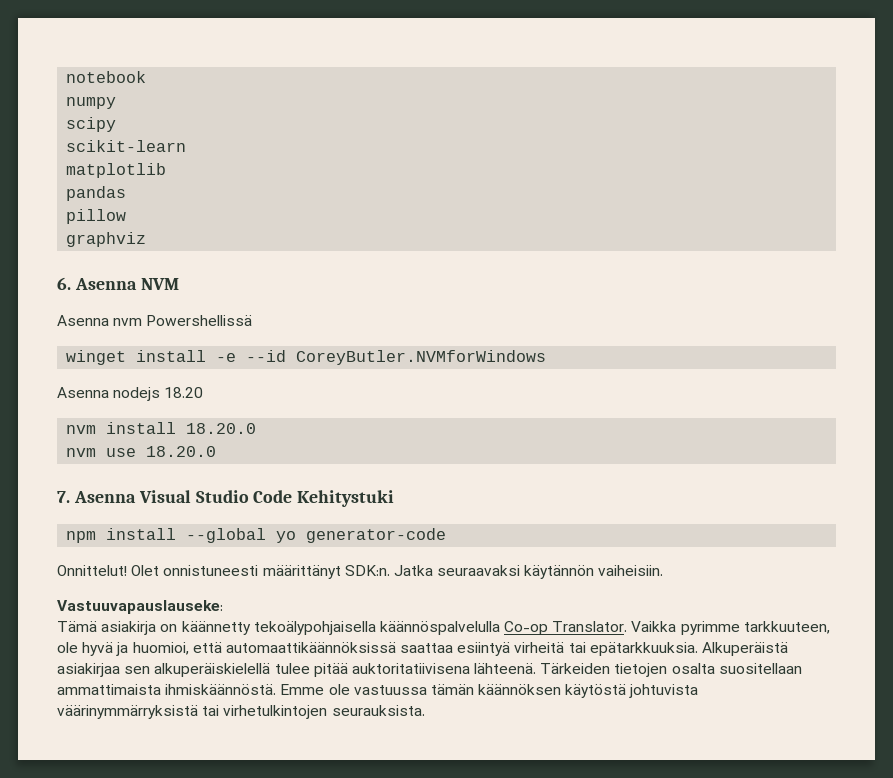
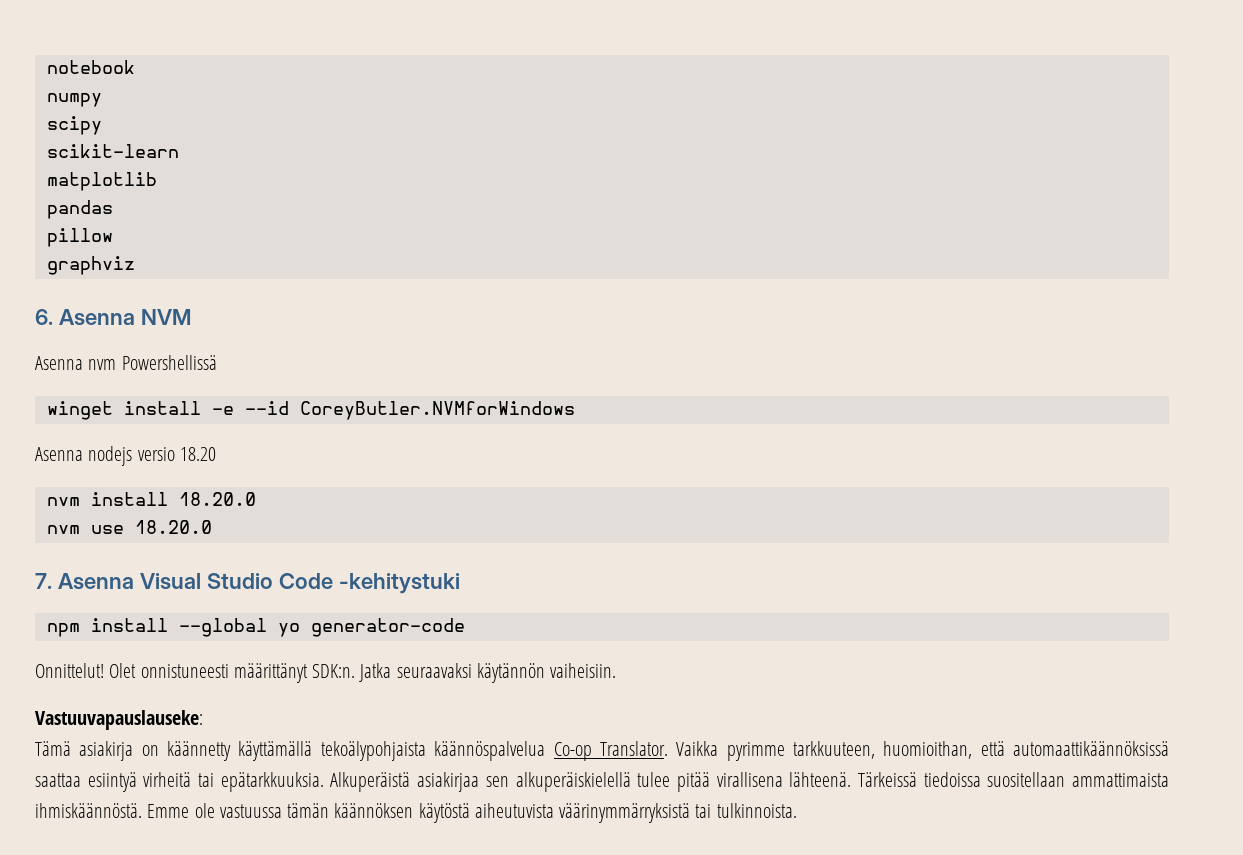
- Asenna nodejs 18.20
+ Asenna nodejs versio 18.20
- 7. Asenna Visual Studio Code Kehitystuki
+ 7. Asenna Visual Studio Code -kehitystuki
- Tämä asiakirja on käännetty tekoälypohjaisella käännöspalvelulla Co-op Translator.
+ Tämä asiakirja on käännetty käyttämällä tekoälypohjaista käännöspalvelua Co-op Translator.
- Vaikka pyrimme tarkkuuteen, ole hyvä ja huomioi, että automaattikäännöksissä saattaa esiintyä virheitä tai epätarkkuuksia.
+ Vaikka pyrimme tarkkuuteen, huomioithan, että automaattikäännöksissä saattaa esiintyä virheitä tai epätarkkuuksia.
- Alkuperäistä asiakirjaa sen alkuperäiskielellä tulee pitää auktoritatiivisena lähteenä. Tärkeiden tietojen osalta suositellaan ammattimaista ihmiskäännöstä.
+ Alkuperäistä asiakirjaa sen alkuperäiskielellä tulee pitää virallisena lähteenä. Tärkeissä tiedoissa suositellaan ammattimaista ihmiskäännöstä.
- Emme ole vastuussa tämän käännöksen käytöstä johtuvista väärinymmärryksistä tai virhetulkintojen seurauksista.
+ Emme ole vastuussa tämän käännöksen käytöstä aiheutuvista väärinymmärryksistä tai tulkinnoista.

